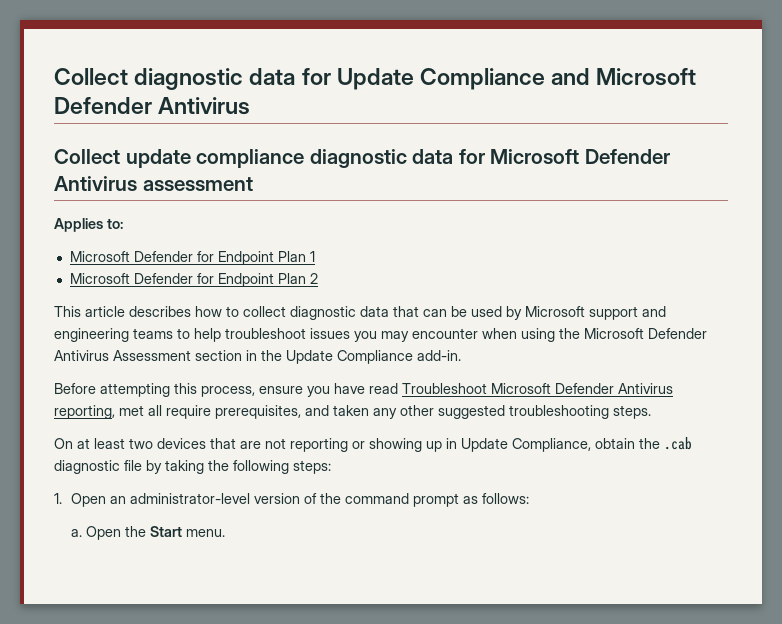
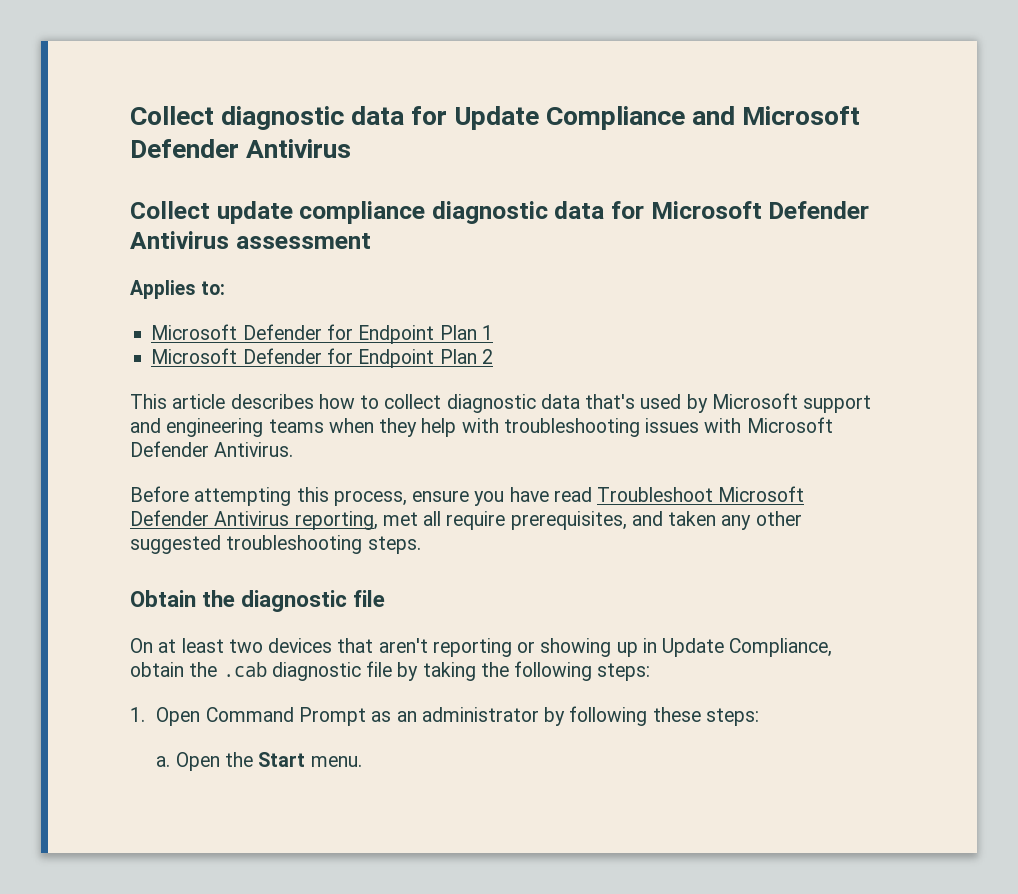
- This article describes how to collect diagnostic data that can be used by Microsoft support and engineering teams to help troubleshoot issues you may encounter when using the Microsoft Defender Antivirus Assessment section in the Update Compliance add-in.
+ This article describes how to collect diagnostic data that's used by Microsoft support and engineering teams when they help with troubleshooting issues with Microsoft Defender Antivirus.
+ Obtain the diagnostic file
- On at least two devices that are not reporting or showing up in Update Compliance, obtain the .cab diagnostic file by taking the following steps:
+ On at least two devices that aren't reporting or showing up in Update Compliance, obtain the .cab diagnostic file by taking the following steps:
- 1. Open an administrator-level version of the command prompt as follows:
+ 1. Open Command Prompt as an administrator by following these steps:

